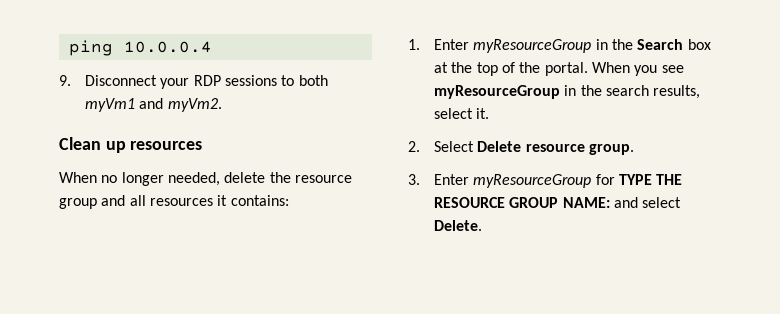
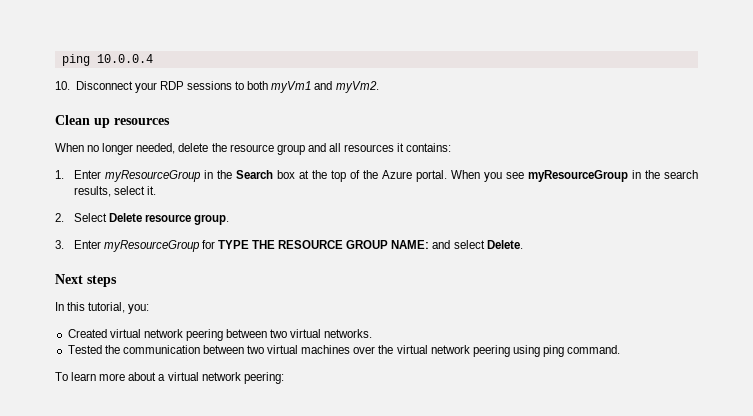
- 9. Disconnect your RDP sessions to both myVm1 and myVm2.
+ 10. Disconnect your RDP sessions to both myVm1 and myVm2.
- 1. Enter myResourceGroup in the Search box at the top of the portal.
+ 1. Enter myResourceGroup in the Search box at the top of the Azure portal.
+ Next steps
+ In this tutorial, you:
+ Created virtual network peering between two virtual networks.
+ Tested the communication between two virtual machines over the virtual network peering using ping command.
+ To learn more about a virtual network peering:

